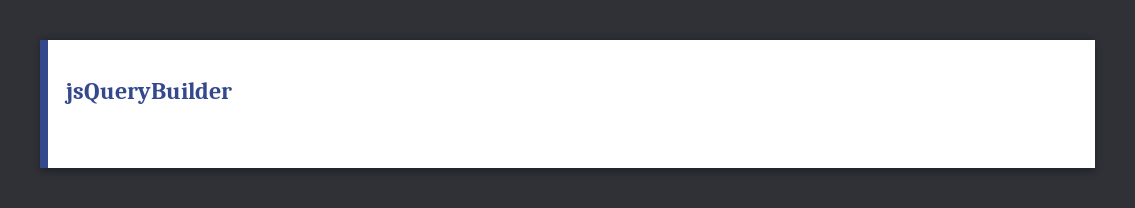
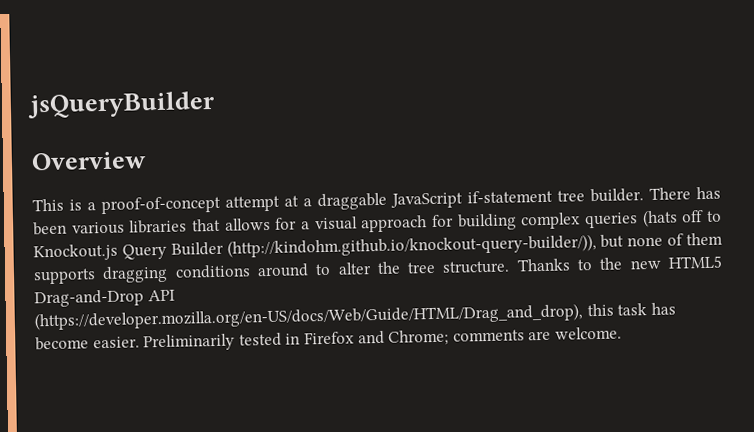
+ Overview
+ This is a proof-of-concept attempt at a draggable JavaScript if-statement tree builder. There has been various libraries that allows for a visual approach for building complex queries (hats off to Knockout.js Query Builder (http://kindohm.github.io/knockout-query-builder/)), but none of them supports dragging conditions around to alter the tree structure. Thanks to the new HTML5 Drag-and-Drop API (https://developer.mozilla.org/en-US/docs/Web/Guide/HTML/Drag_and_drop), this task has become easier. Preliminarily tested in Firefox and Chrome; comments are welcome.

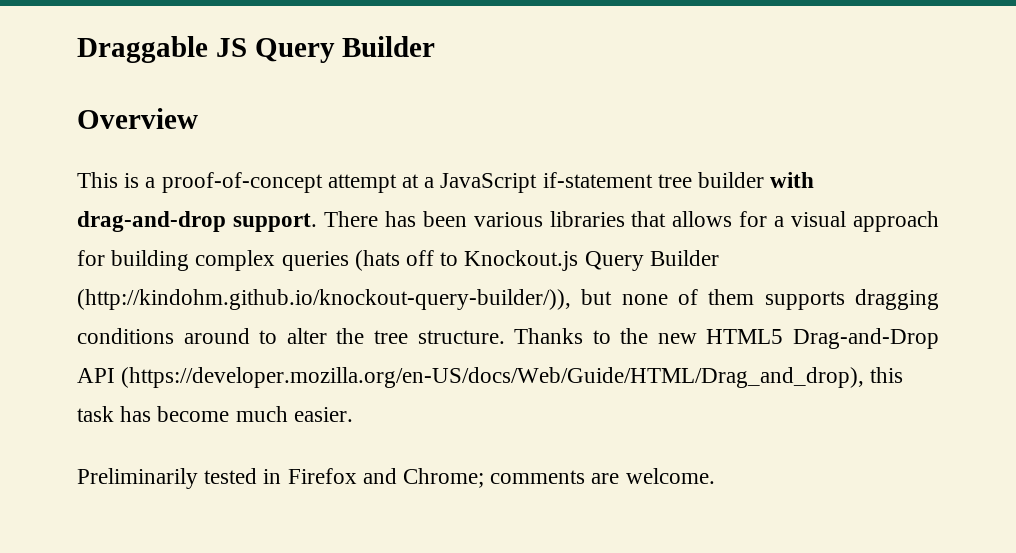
- jsQueryBuilder
+ Draggable JS Query Builder
- This is a proof-of-concept attempt at a draggable JavaScript if-statement tree builder.
+ This is a proof-of-concept attempt at a JavaScript if-statement tree builder with drag-and-drop support.
- Thanks to the new HTML5 Drag-and-Drop API (https://developer.mozilla.org/en-US/docs/Web/Guide/HTML/Drag_and_drop), this task has become easier. Preliminarily tested in Firefox and Chrome; comments are welcome.
+ Thanks to the new HTML5 Drag-and-Drop API (https://developer.mozilla.org/en-US/docs/Web/Guide/HTML/Drag_and_drop), this task has become much easier.
+ Preliminarily tested in Firefox and Chrome; comments are welcome.

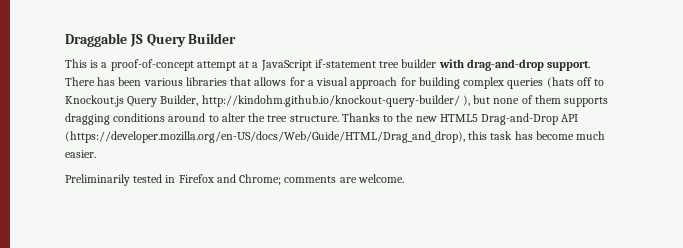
- Overview
- There has been various libraries that allows for a visual approach for building complex queries (hats off to Knockout.js Query Builder (http://kindohm.github.io/knockout-query-builder/)), but none of them supports dragging conditions around to alter the tree structure.
+ There has been various libraries that allows for a visual approach for building complex queries (hats off to Knockout.js Query Builder, http://kindohm.github.io/knockout-query-builder/ ), but none of them supports dragging conditions around to alter the tree structure.

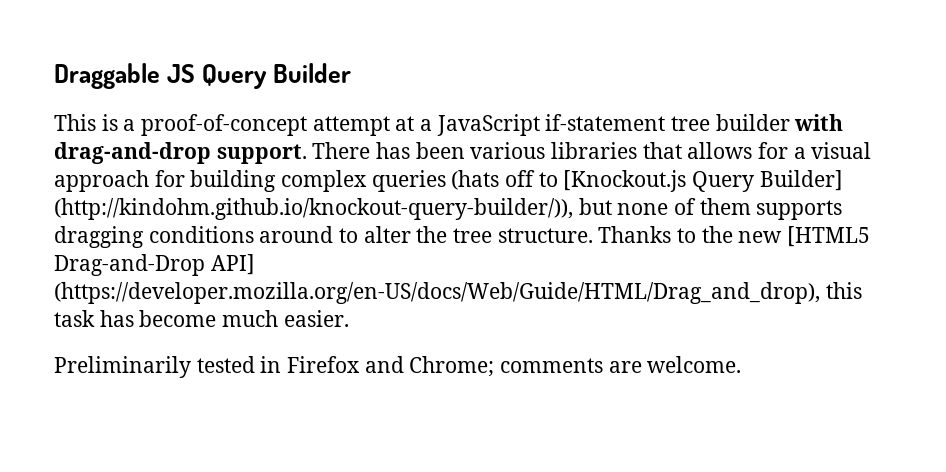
- There has been various libraries that allows for a visual approach for building complex queries (hats off to Knockout.js Query Builder, http://kindohm.github.io/knockout-query-builder/ ), but none of them supports dragging conditions around to alter the tree structure.
+ There has been various libraries that allows for a visual approach for building complex queries (hats off to [Knockout.js Query Builder] (http://kindohm.github.io/knockout-query-builder/)), but none of them supports dragging conditions around to alter the tree structure.
- Thanks to the new HTML5 Drag-and-Drop API (https://developer.mozilla.org/en-US/docs/Web/Guide/HTML/Drag_and_drop), this task has become much easier.
+ Thanks to the new [HTML5 Drag-and-Drop API] (https://developer.mozilla.org/en-US/docs/Web/Guide/HTML/Drag_and_drop), this task has become much easier.

